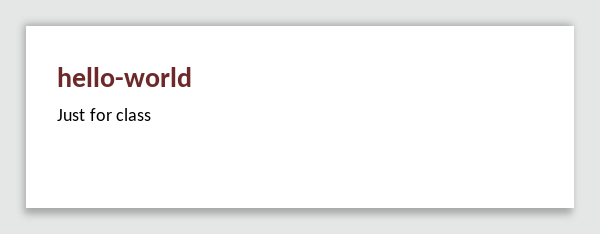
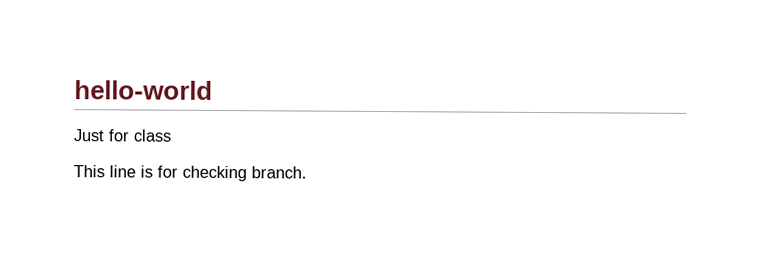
+ This line is for checking branch.

